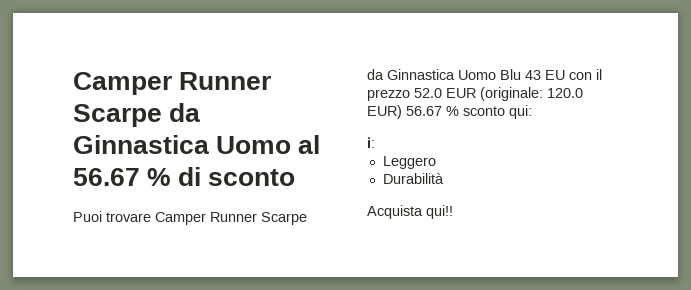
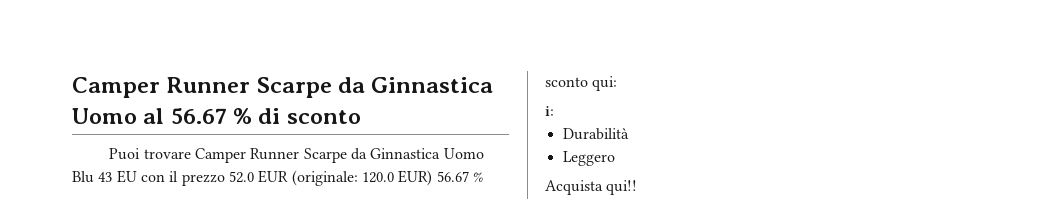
+ Durabilità
- Durabilità

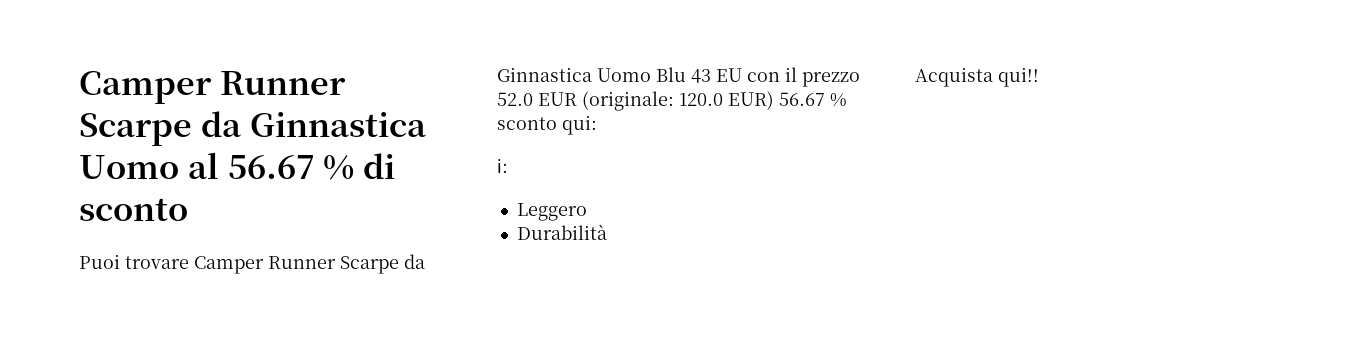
+ Leggero
- Leggero

